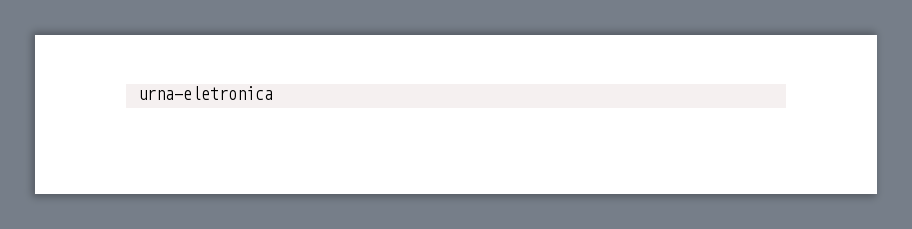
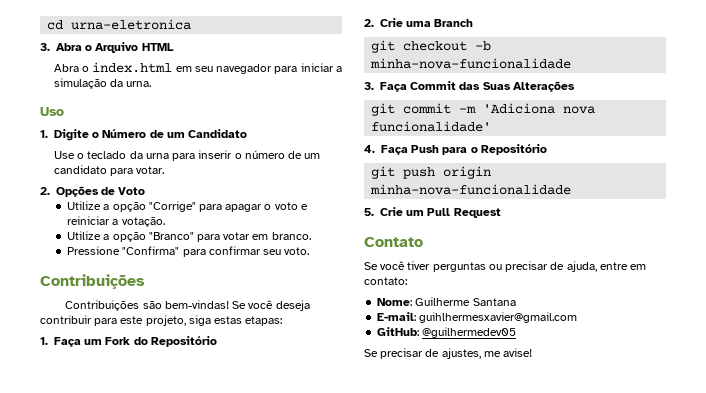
- urna-eletronica
+ cd urna-eletronica
+ 3. Abra o Arquivo HTML
+ Abra o index.html em seu navegador para iniciar a simulação da urna.
+ Uso
+ 1. Digite o Número de um Candidato
+ Use o teclado da urna para inserir o número de um candidato para votar.
+ 2. Opções de Voto
+ Utilize a opção "Corrige" para apagar o voto e reiniciar a votação.
+ Utilize a opção "Branco" para votar em branco.
+ Pressione "Confirma" para confirmar seu voto.
+ Contribuições
+ Contribuições são bem-vindas! Se você deseja contribuir para este projeto, siga estas etapas:
+ 1. Faça um Fork do Repositório
+ 2. Crie uma Branch
+ git checkout -b minha-nova-funcionalidade
+ 3. Faça Commit das Suas Alterações
+ git commit -m 'Adiciona nova funcionalidade'
+ 4. Faça Push para o Repositório
+ git push origin minha-nova-funcionalidade
+ 5. Crie um Pull Request
+ Contato
+ Se você tiver perguntas ou precisar de ajuda, entre em contato:
+ Nome: Guilherme Santana
+ E-mail: guihlhermesxavier@gmail.com
+ GitHub: @guilhermedev05
+ Se precisar de ajustes, me avise!

